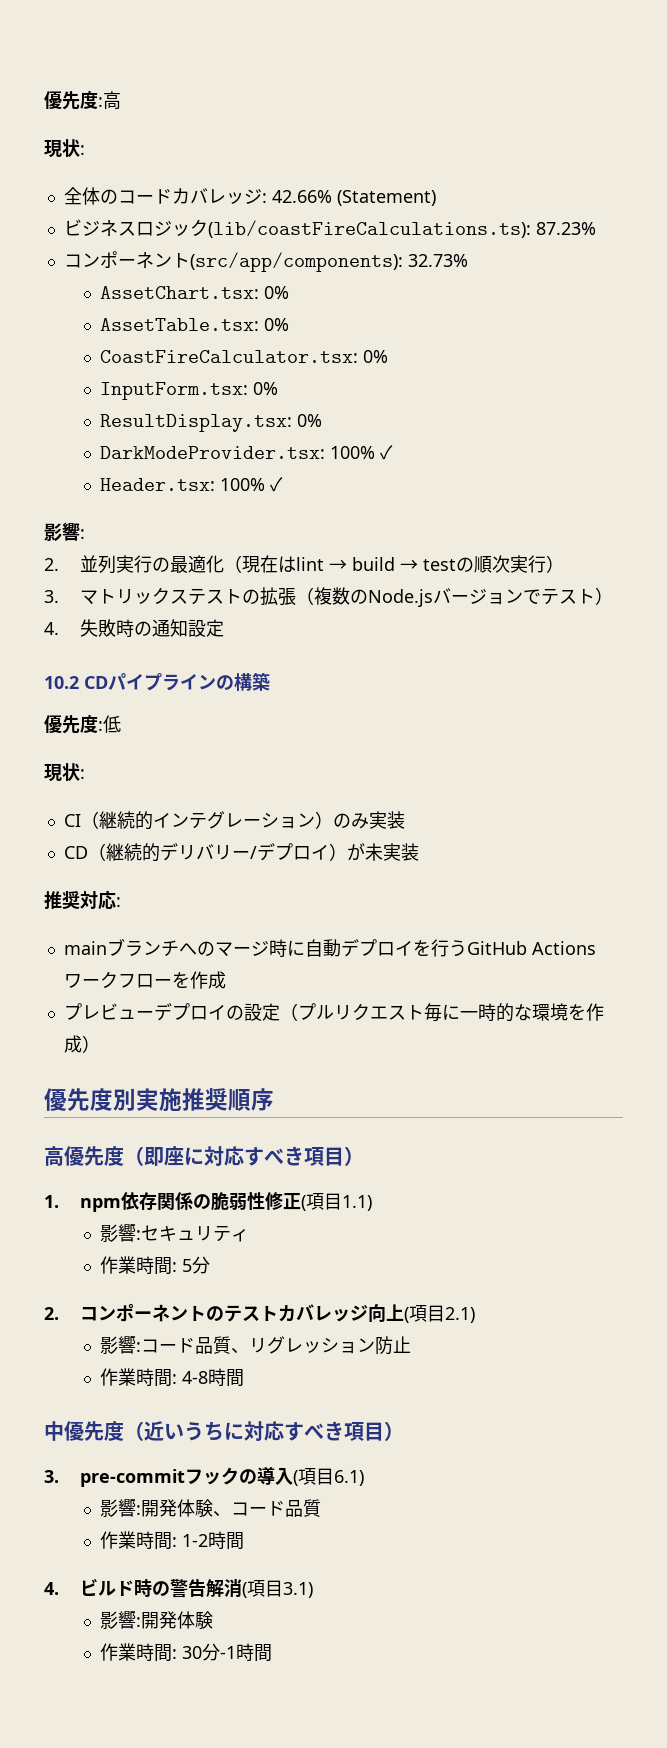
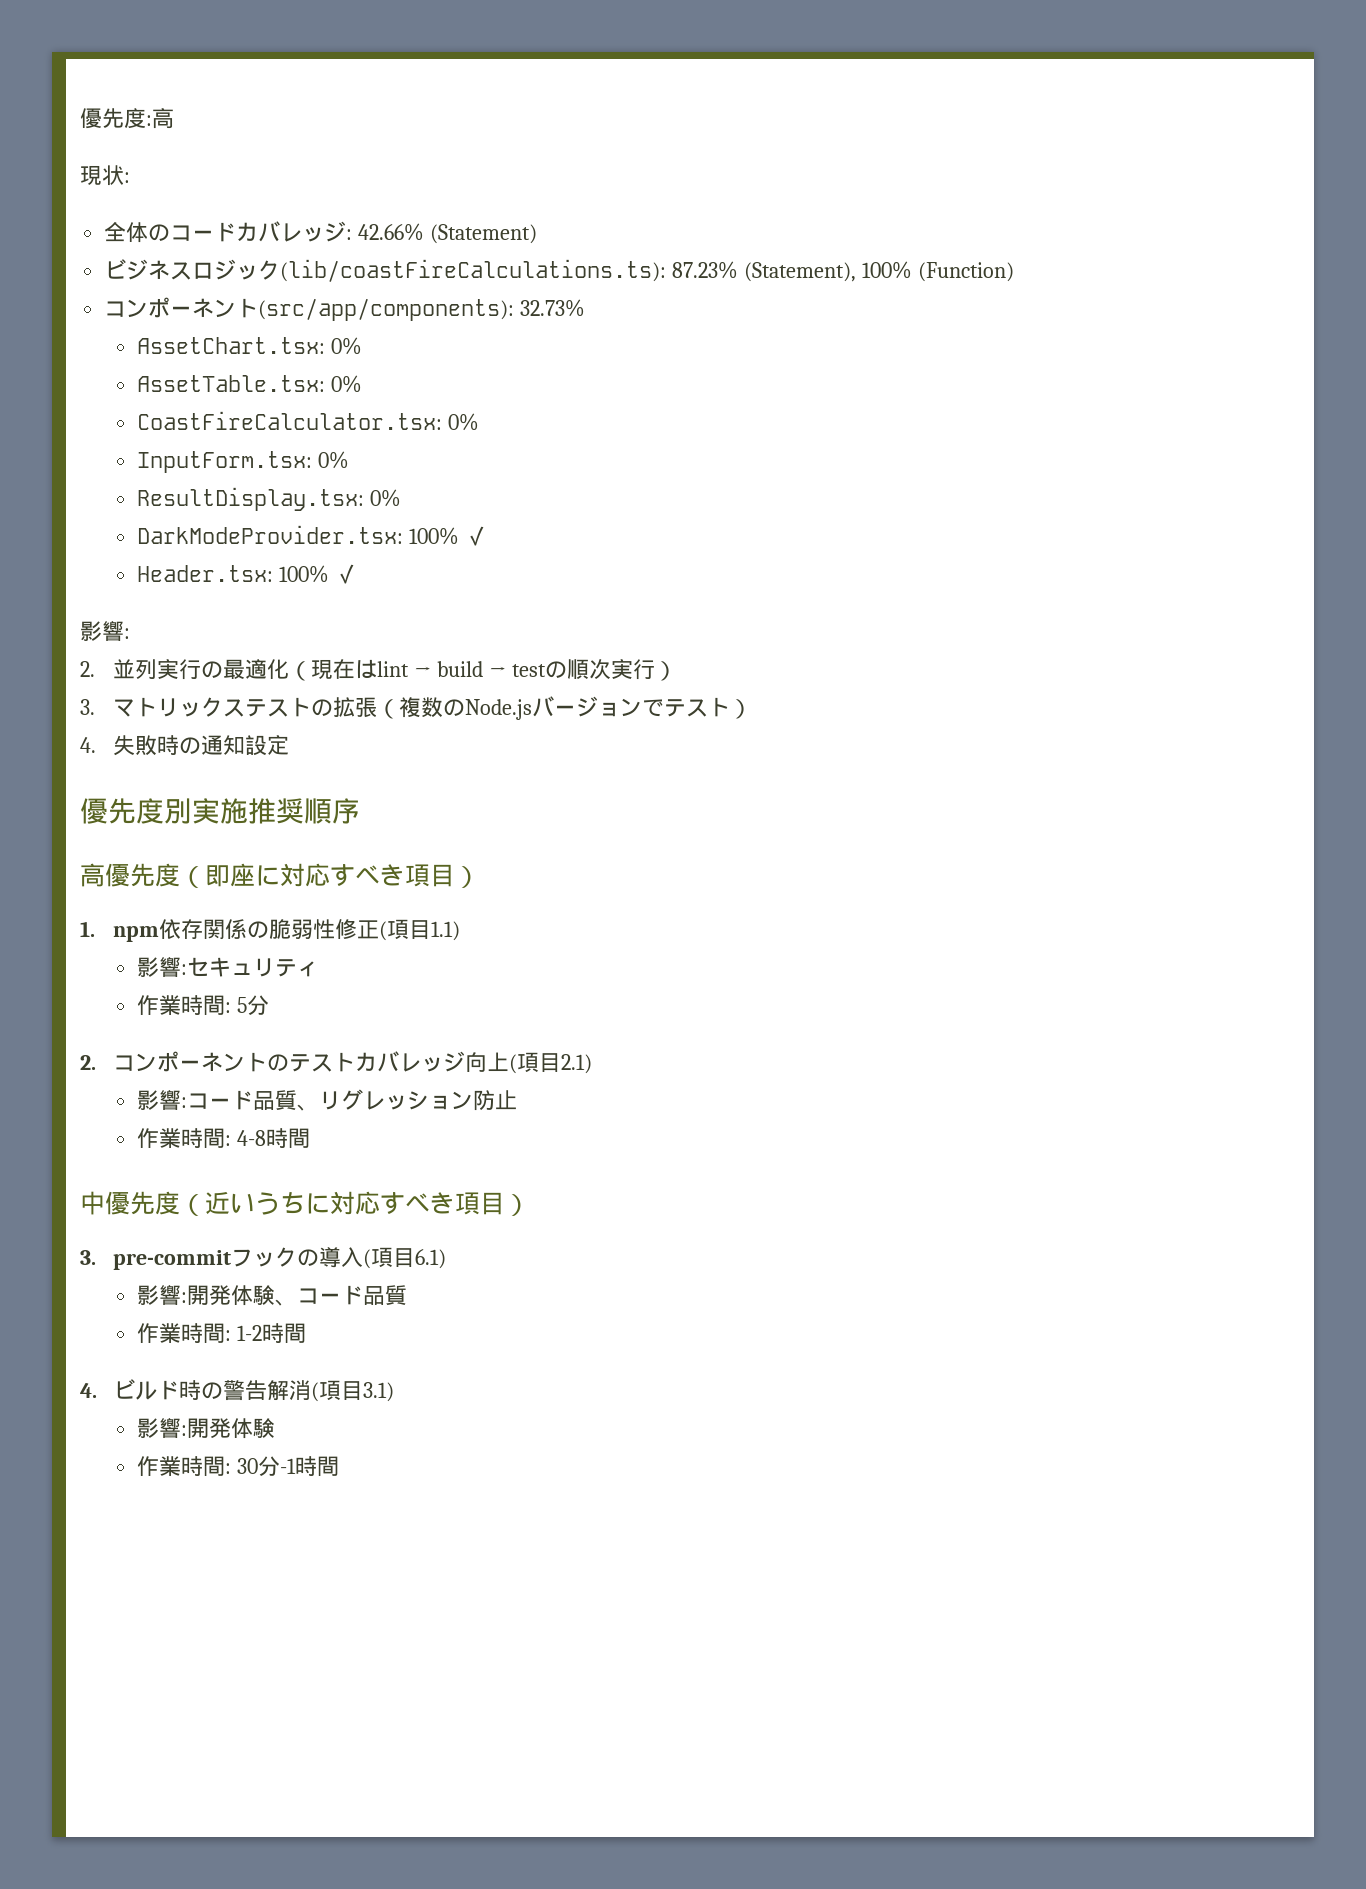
- ビジネスロジック(lib/coastFireCalculations.ts): 87.23%
+ ビジネスロジック(lib/coastFireCalculations.ts): 87.23% (Statement), 100% (Function)
- 10.2 CDパイプラインの構築
- 優先度:低
- 現状:
- CI（継続的インテグレーション）のみ実装
- CD（継続的デリバリー/デプロイ）が未実装
- 推奨対応:
- mainブランチへのマージ時に自動デプロイを行うGitHub Actionsワークフローを作成
- プレビューデプロイの設定（プルリクエスト毎に一時的な環境を作成）

